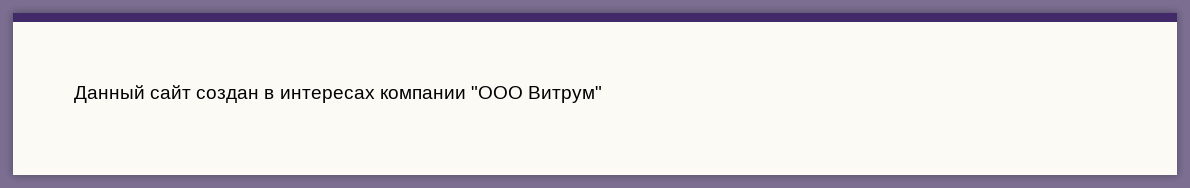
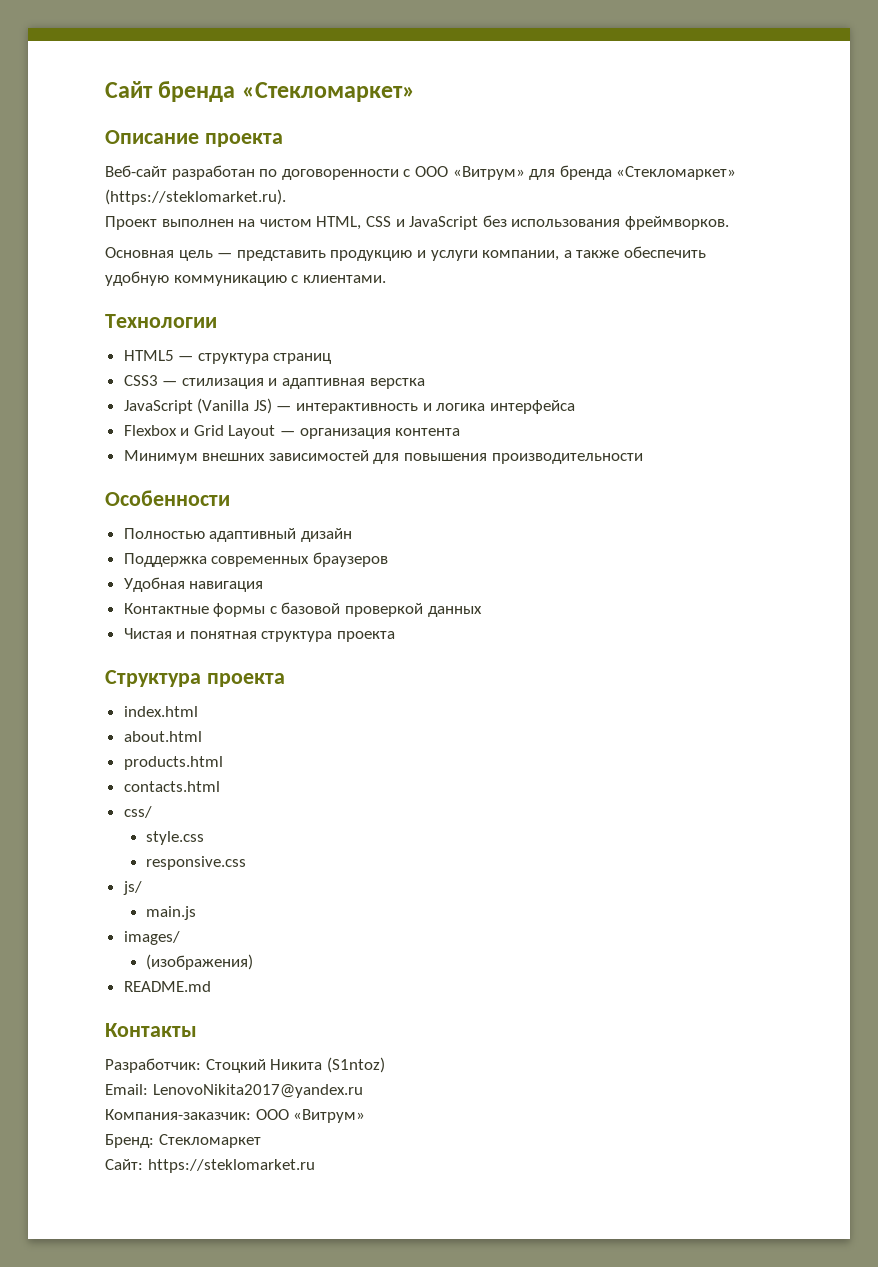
- Данный сайт создан в интересах компании "ООО Витрум"
+ Сайт бренда «Стекломаркет»
+ Описание проекта
+ Веб-сайт разработан по договоренности с ООО «Витрум» для бренда «Стекломаркет» (https://steklomarket.ru).
+ Проект выполнен на чистом HTML, CSS и JavaScript без использования фреймворков.
+ Основная цель — представить продукцию и услуги компании, а также обеспечить удобную коммуникацию с клиентами.
+ Технологии
+ HTML5 — структура страниц
+ CSS3 — стилизация и адаптивная верстка
+ JavaScript (Vanilla JS) — интерактивность и логика интерфейса
+ Flexbox и Grid Layout — организация контента
+ Минимум внешних зависимостей для повышения производительности
+ Особенности
+ Полностью адаптивный дизайн
+ Поддержка современных браузеров
+ Удобная навигация
+ Контактные формы с базовой проверкой данных
+ Чистая и понятная структура проекта
+ Структура проекта
+ index.html
+ about.html
+ products.html
+ contacts.html
+ css/
+ style.css
+ responsive.css
+ js/
+ main.js
+ images/
+ (изображения)
+ README.md
+ Контакты
+ Разработчик: Стоцкий Никита (S1ntoz)
+ Email: LenovoNikita2017@yandex.ru
+ Компания-заказчик: ООО «Витрум»
+ Бренд: Стекломаркет
+ Сайт: https://steklomarket.ru

